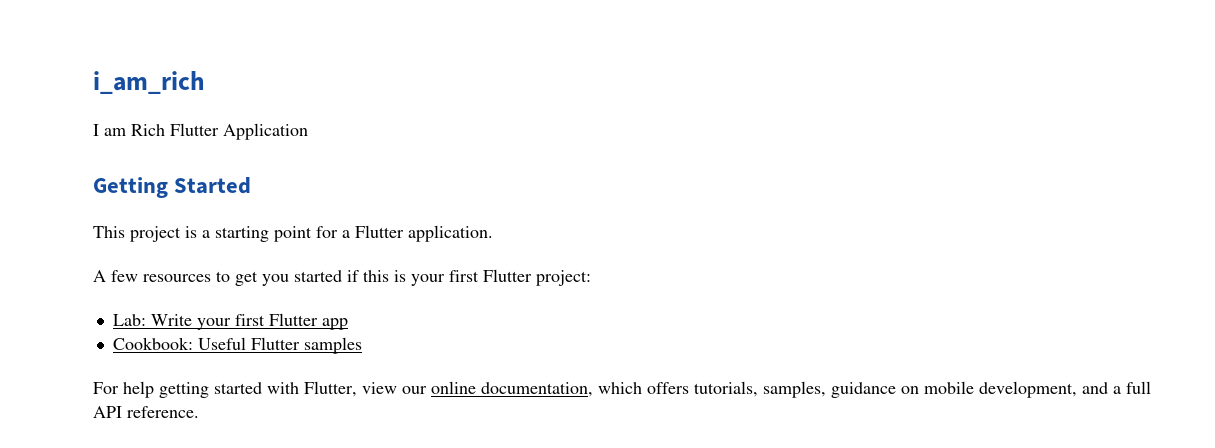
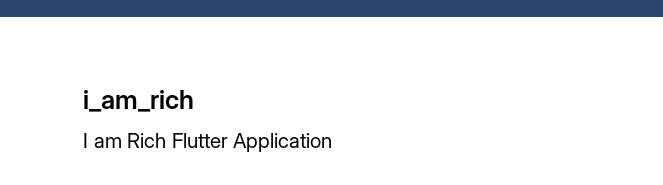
- Getting Started
- This project is a starting point for a Flutter application.
- A few resources to get you started if this is your first Flutter project:
- Lab: Write your first Flutter app
- Cookbook: Useful Flutter samples
- For help getting started with Flutter, view our online documentation, which offers tutorials, samples, guidance on mobile development, and a full API reference.

